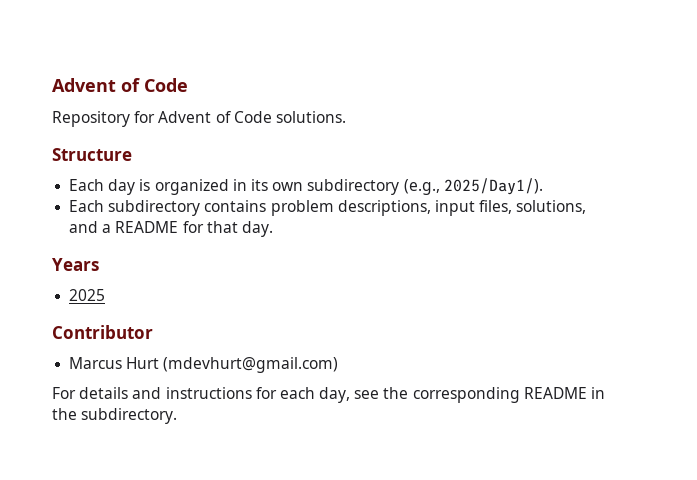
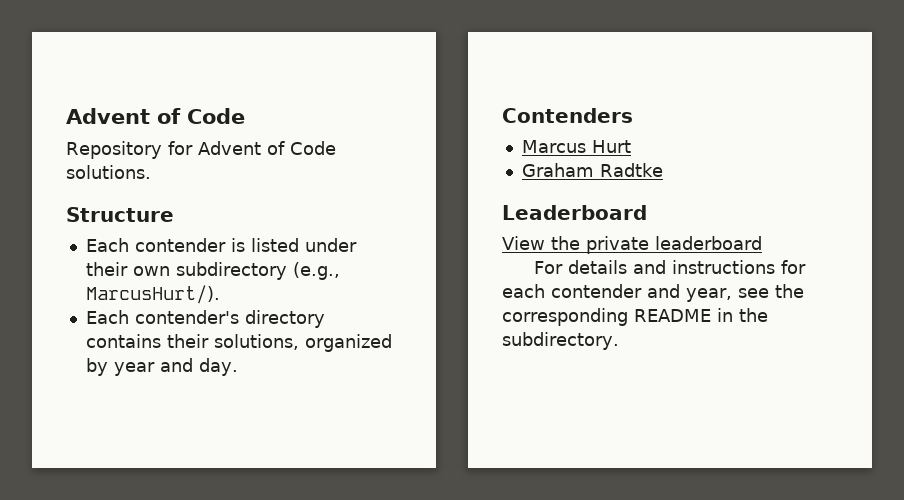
- Each day is organized in its own subdirectory (e.g., 2025/Day1/).
- Each subdirectory contains problem descriptions, input files, solutions, and a README for that day.
- Years
- 2025
- Contributor
- Marcus Hurt (mdevhurt@gmail.com)
+ Each contender is listed under their own subdirectory (e.g., MarcusHurt/).
+ Each contender's directory contains their solutions, organized by year and day.
+ Contenders
+ Marcus Hurt
+ Graham Radtke
+ Leaderboard
+ View the private leaderboard
- For details and instructions for each day, see the corresponding README in the subdirectory.
+ For details and instructions for each contender and year, see the corresponding README in the subdirectory.

